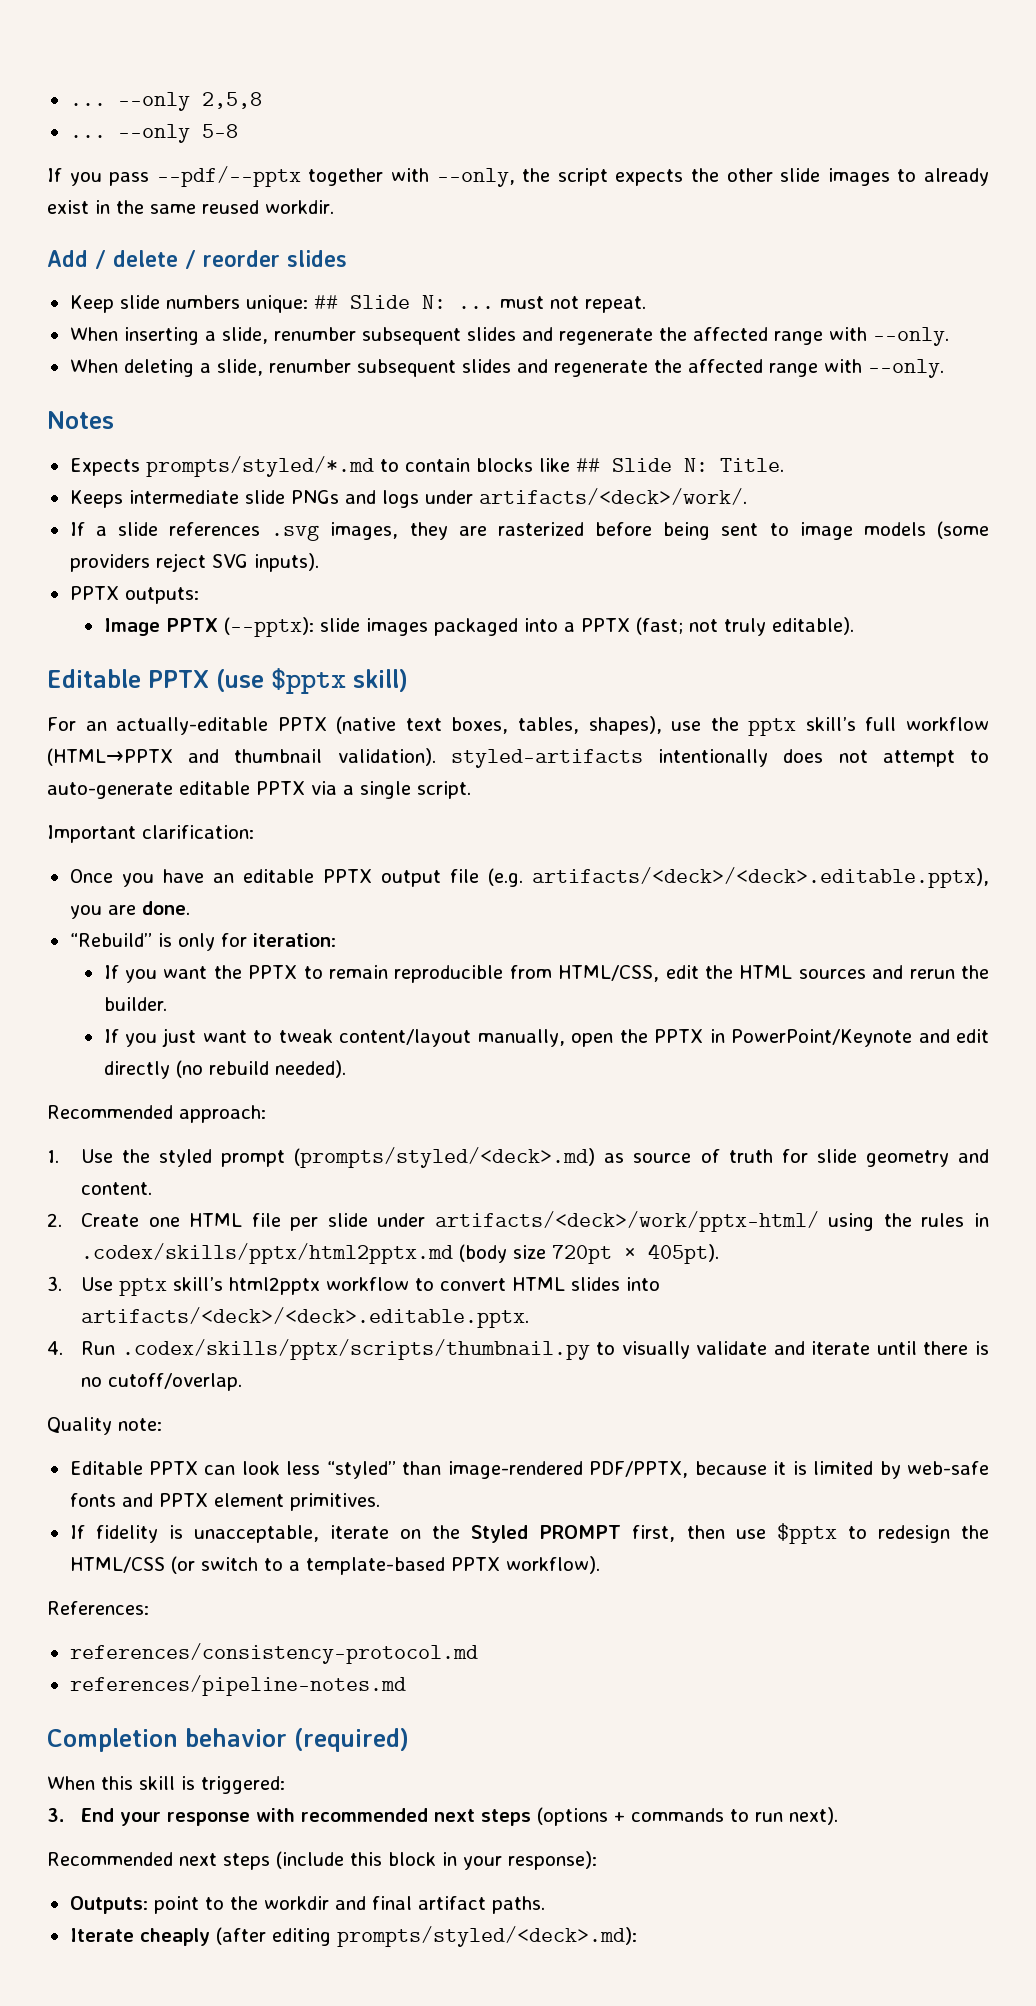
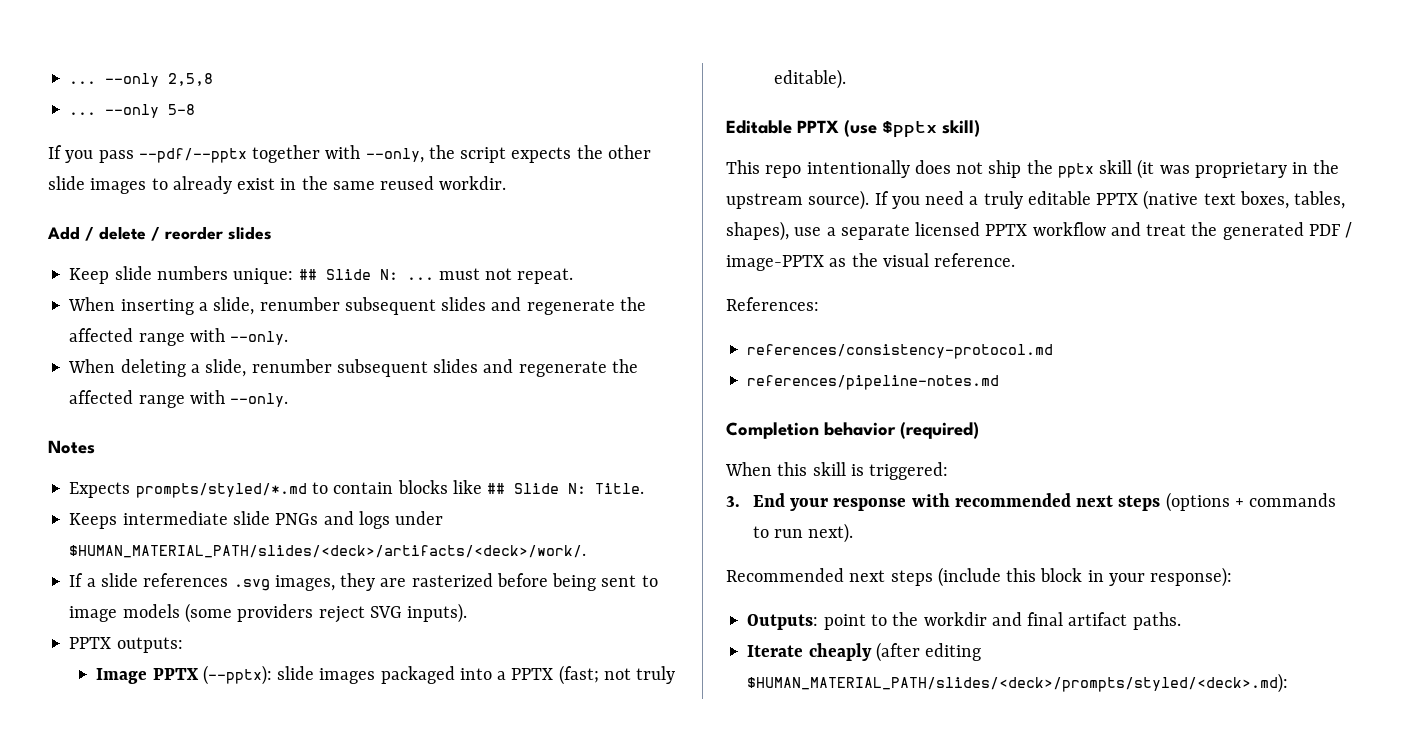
- Keeps intermediate slide PNGs and logs under artifacts/<deck>/work/.
+ Keeps intermediate slide PNGs and logs under $HUMAN_MATERIAL_PATH/slides/<deck>/artifacts/<deck>/work/.
- For an actually-editable PPTX (native text boxes, tables, shapes), use the pptx skill’s full workflow (HTML→PPTX and thumbnail validation). styled-artifacts intentionally does not attempt to auto-generate editable PPTX via a single script.
- Important clarification:
- Once you have an editable PPTX output file (e.g. artifacts/<deck>/<deck>.editable.pptx), you are done.
- “Rebuild” is only for iteration:
- If you want the PPTX to remain reproducible from HTML/CSS, edit the HTML sources and rerun the builder.
- If you just want to tweak content/layout manually, open the PPTX in PowerPoint/Keynote and edit directly (no rebuild needed).
- Recommended approach:
- 1. Use the styled prompt (prompts/styled/<deck>.md) as source of truth for slide geometry and content.
- 2. Create one HTML file per slide under artifacts/<deck>/work/pptx-html/ using the rules in .codex/skills/pptx/html2pptx.md (body size 720pt × 405pt).
- 3. Use pptx skill’s html2pptx workflow to convert HTML slides into artifacts/<deck>/<deck>.editable.pptx.
- 4. Run .codex/skills/pptx/scripts/thumbnail.py to visually validate and iterate until there is no cutoff/overlap.
- Quality note:
- Editable PPTX can look less “styled” than image-rendered PDF/PPTX, because it is limited by web-safe fonts and PPTX element primitives.
- If fidelity is unacceptable, iterate on the Styled PROMPT first, then use $pptx to redesign the HTML/CSS (or switch to a template-based PPTX workflow).
+ This repo intentionally does not ship the pptx skill (it was proprietary in the upstream source). If you need a truly editable PPTX (native text boxes, tables, shapes), use a separate licensed PPTX workflow and treat the generated PDF / image-PPTX as the visual reference.
- Iterate cheaply (after editing prompts/styled/<deck>.md):
+ Iterate cheaply (after editing $HUMAN_MATERIAL_PATH/slides/<deck>/prompts/styled/<deck>.md):

